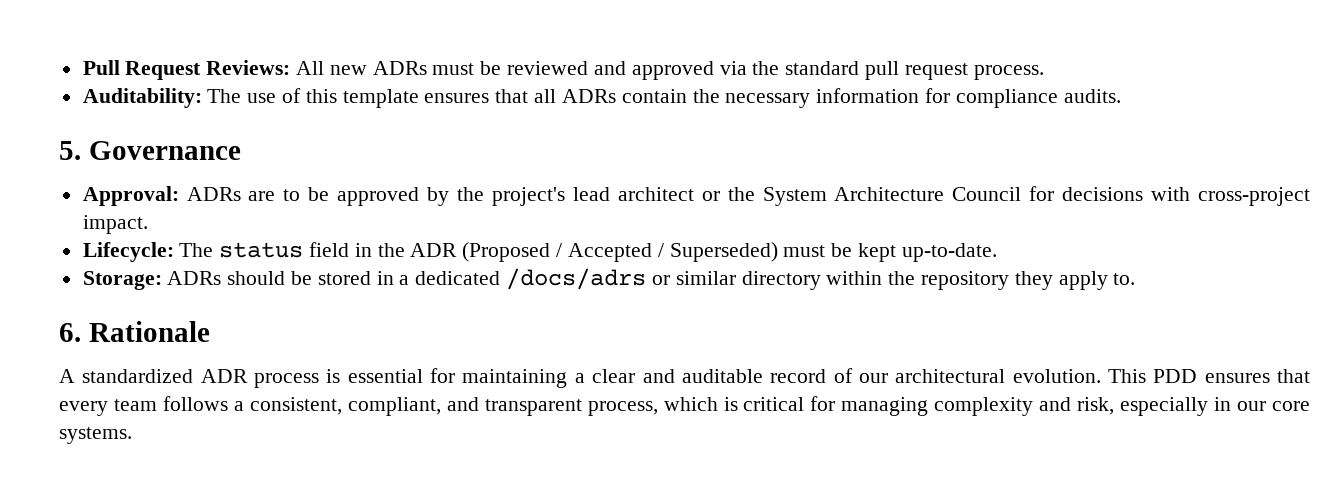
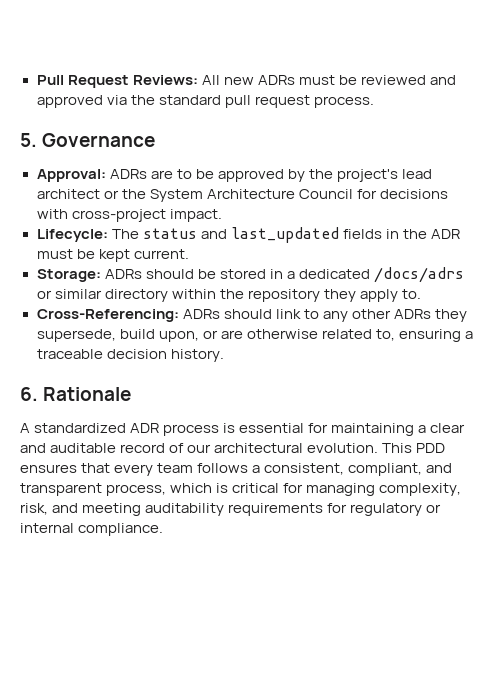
- Auditability: The use of this template ensures that all ADRs contain the necessary information for compliance audits.
- Lifecycle: The status field in the ADR (Proposed / Accepted / Superseded) must be kept up-to-date.
+ Lifecycle: The status and last_updated fields in the ADR must be kept current.
+ Cross-Referencing: ADRs should link to any other ADRs they supersede, build upon, or are otherwise related to, ensuring a traceable decision history.
- This PDD ensures that every team follows a consistent, compliant, and transparent process, which is critical for managing complexity and risk, especially in our core systems.
+ This PDD ensures that every team follows a consistent, compliant, and transparent process, which is critical for managing complexity, risk, and meeting auditability requirements for regulatory or internal compliance.

